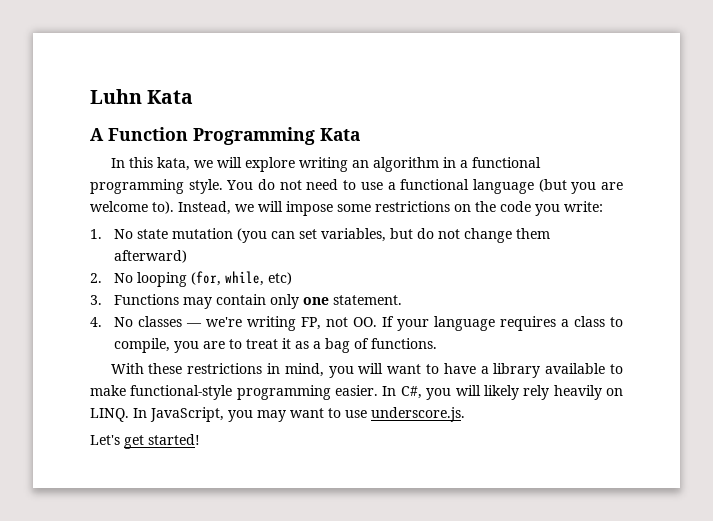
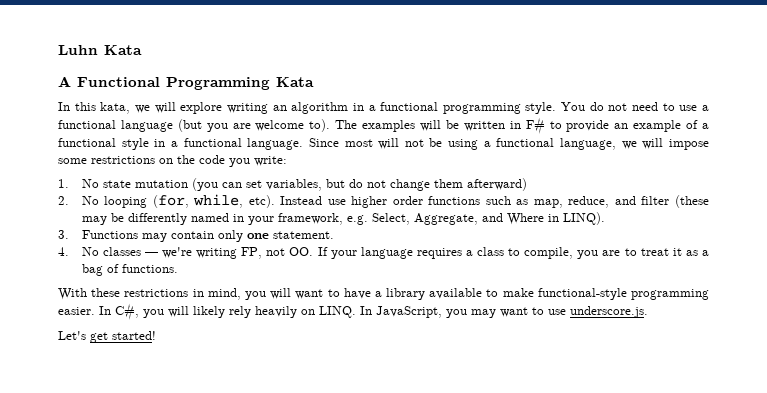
- A Function Programming Kata
+ A Functional Programming Kata
- Instead, we will impose some restrictions on the code you write:
+ The examples will be written in F# to provide an example of a functional style in a functional language. Since most will not be using a functional language, we will impose some restrictions on the code you write:
- 2. No looping (for, while, etc)
+ 2. No looping (for, while, etc). Instead use higher order functions such as map, reduce, and filter (these may be differently named in your framework, e.g. Select, Aggregate, and Where in LINQ).

